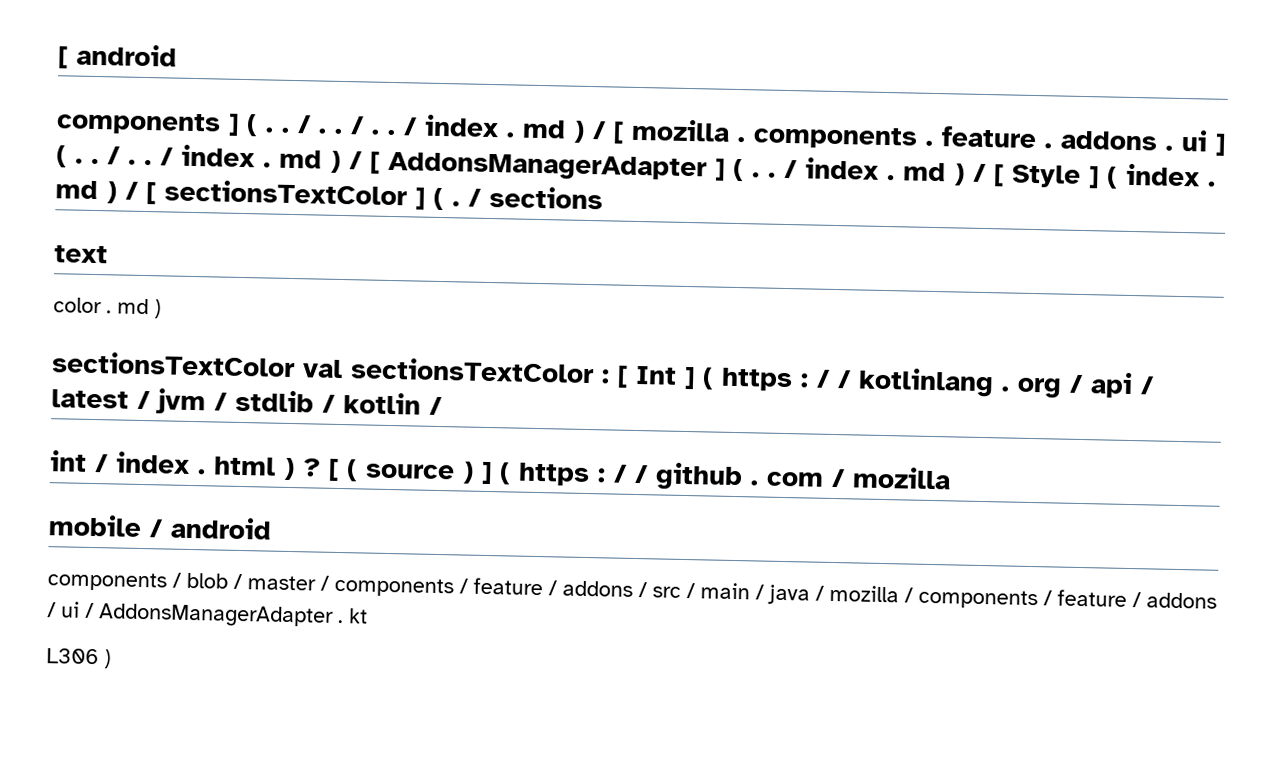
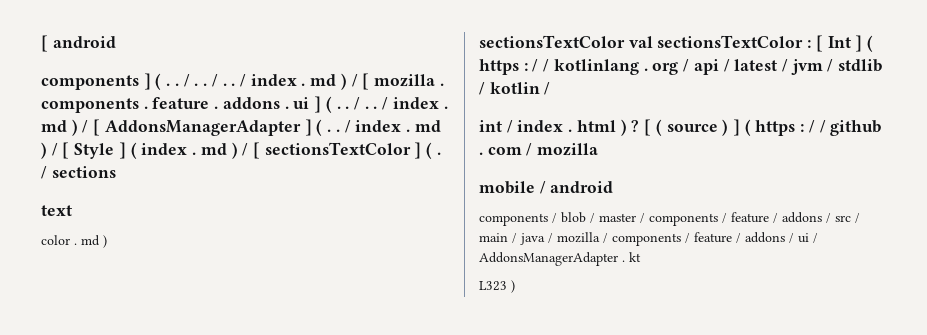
- L306 )
+ L323 )

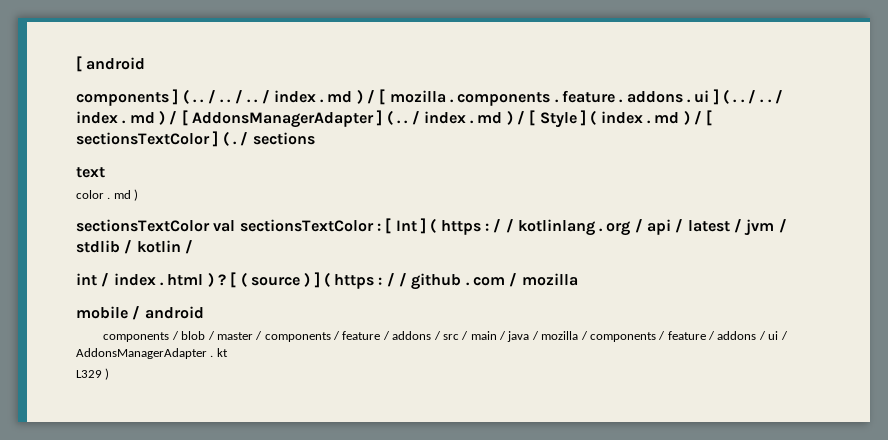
- L323 )
+ L329 )

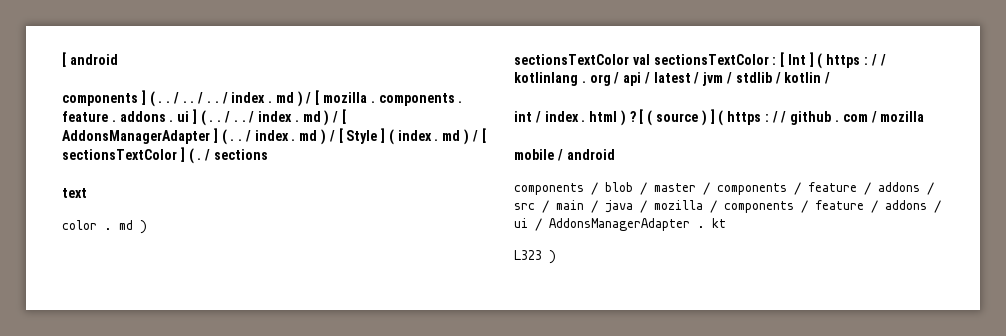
- L329 )
+ L323 )

